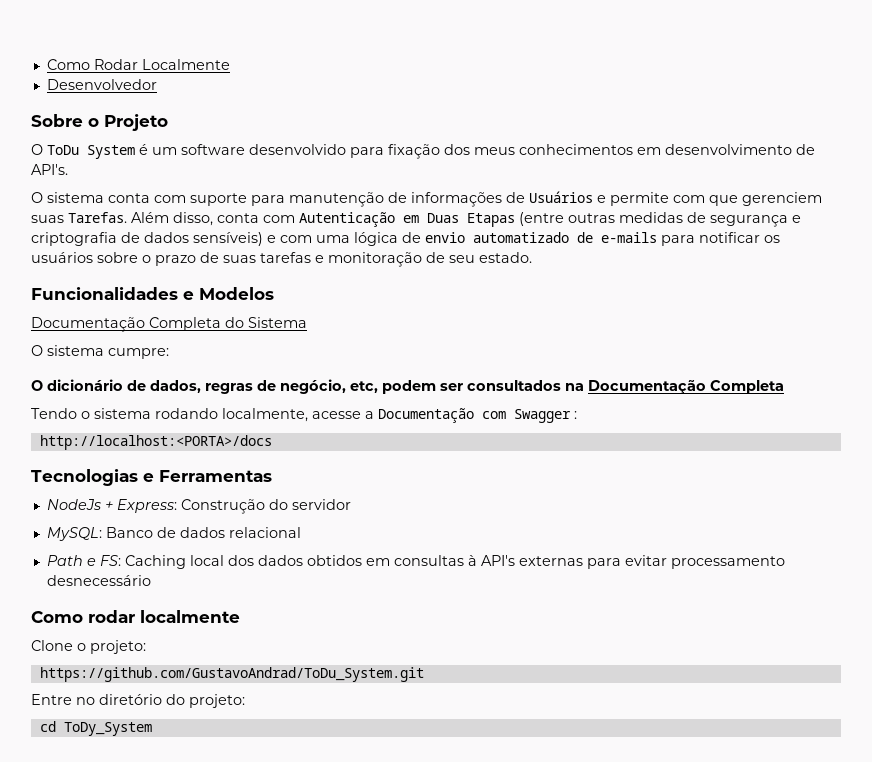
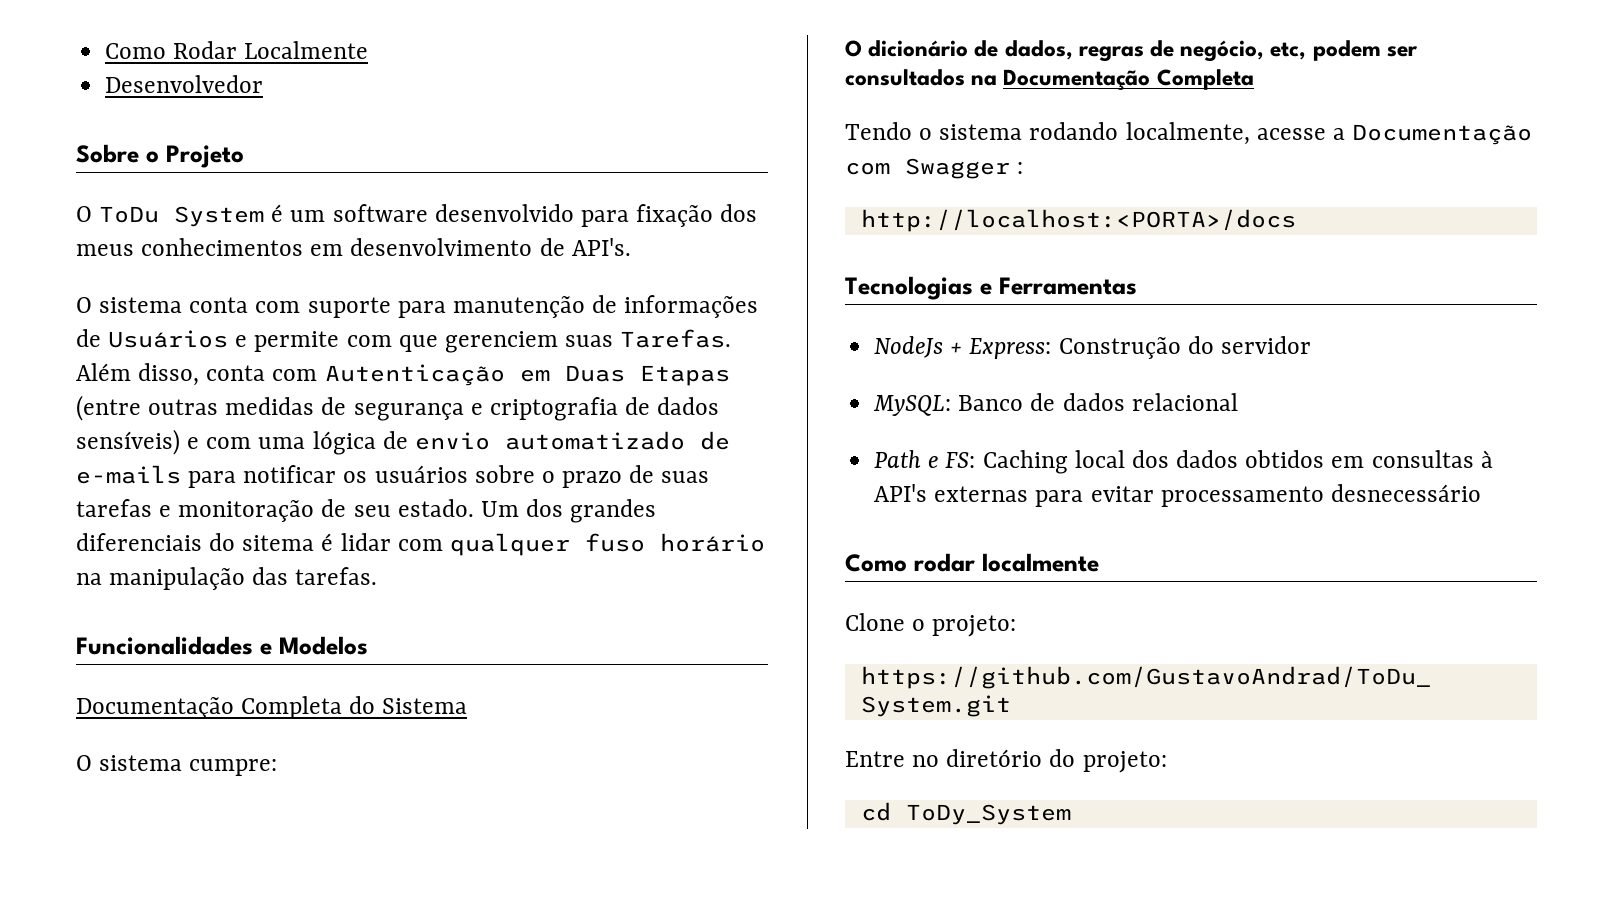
+ Um dos grandes diferenciais do sitema é lidar com qualquer fuso horário na manipulação das tarefas.

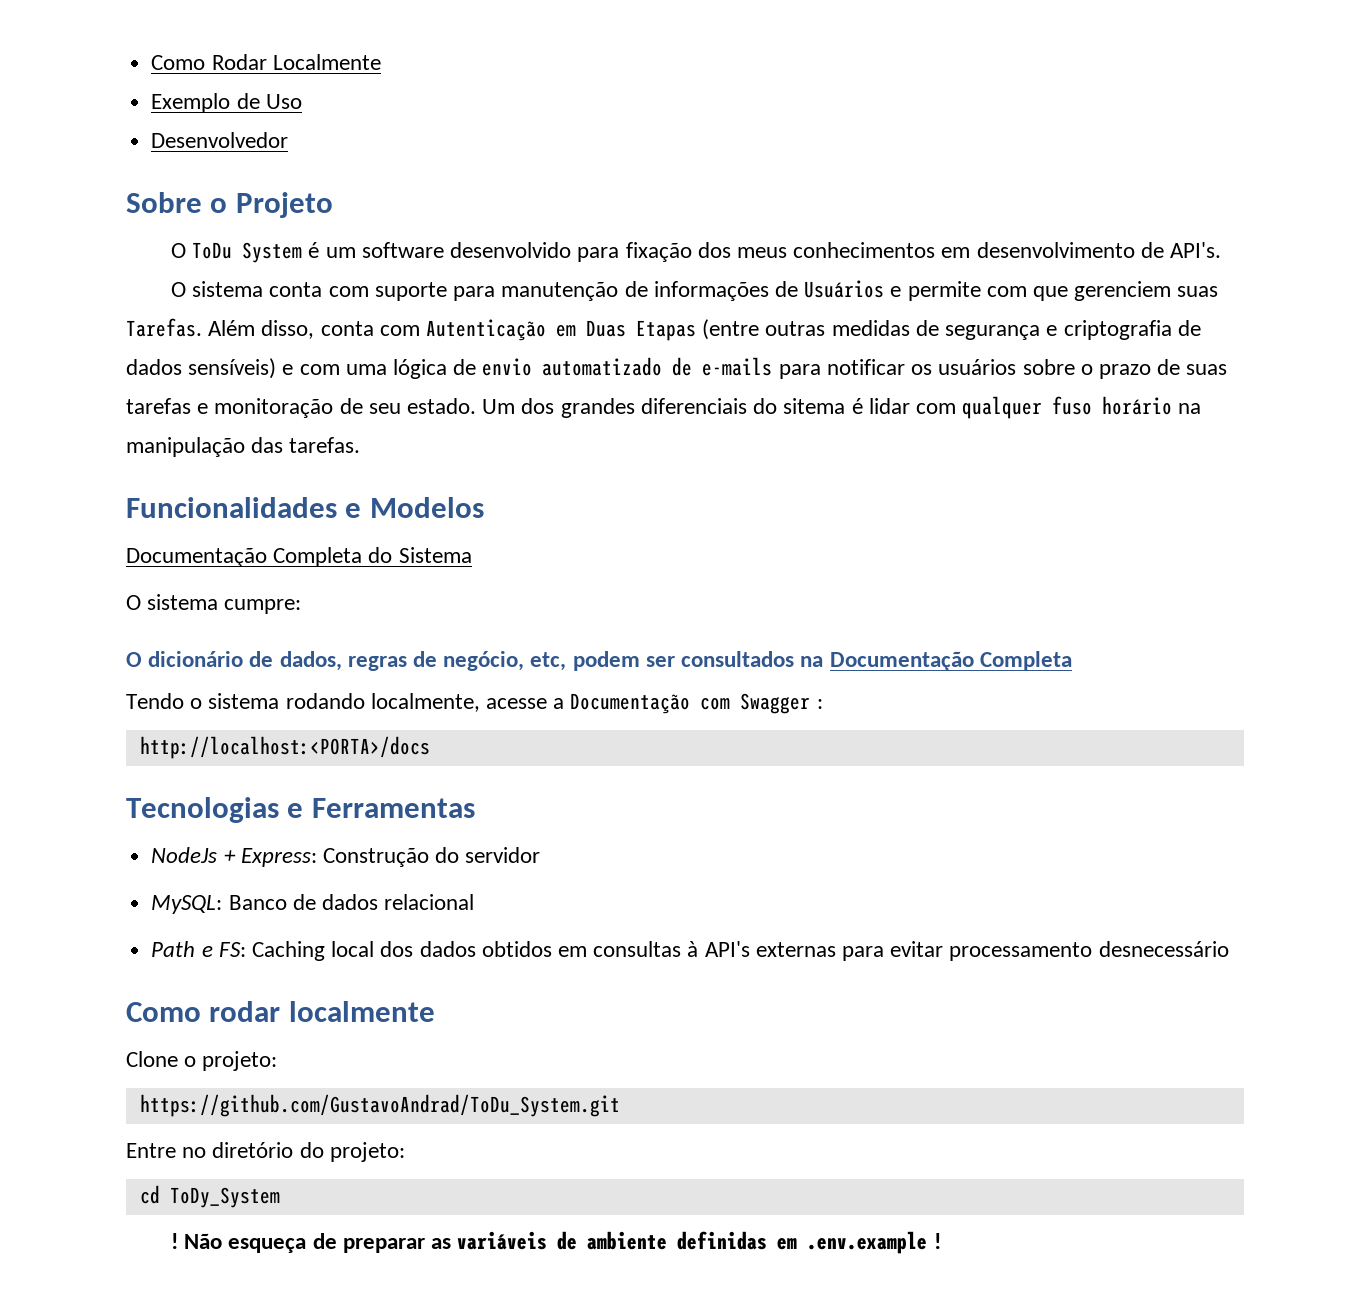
+ Exemplo de Uso
+ ! Não esqueça de preparar as variáveis de ambiente definidas em .env.example !

